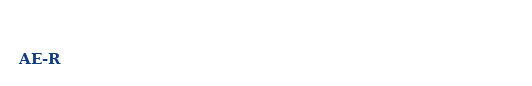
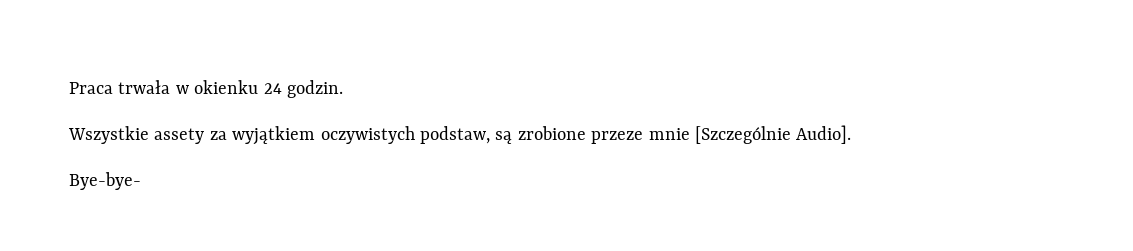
- AE-R
+ Praca trwała w okienku 24 godzin.
+ Wszystkie assety za wyjątkiem oczywistych podstaw, są zrobione przeze mnie [Szczególnie Audio].
+ Bye-bye-

